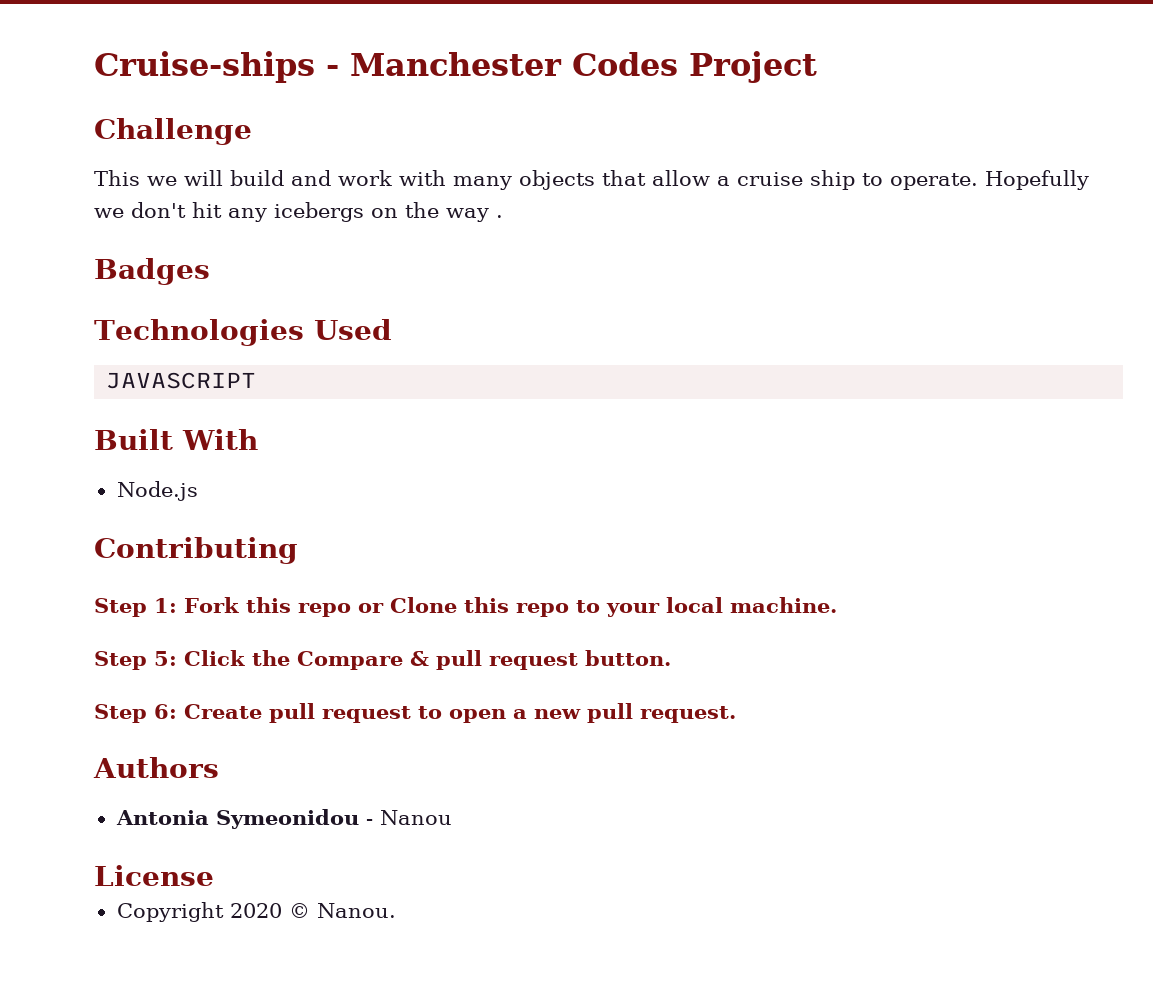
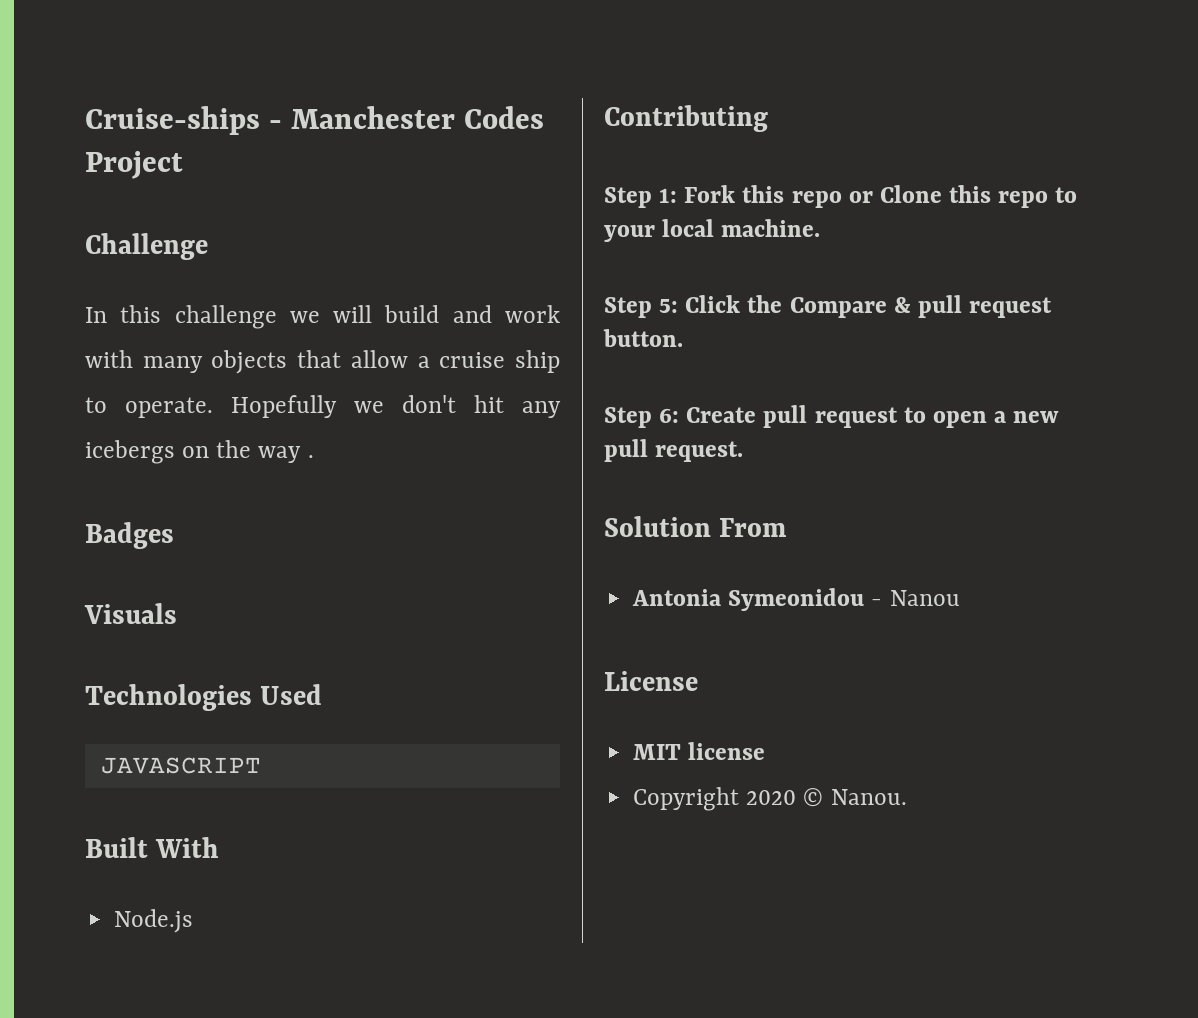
- This we will build and work with many objects that allow a cruise ship to operate.
+ In this challenge we will build and work with many objects that allow a cruise ship to operate.
+ Visuals
- Authors
+ Solution From
+ MIT license

